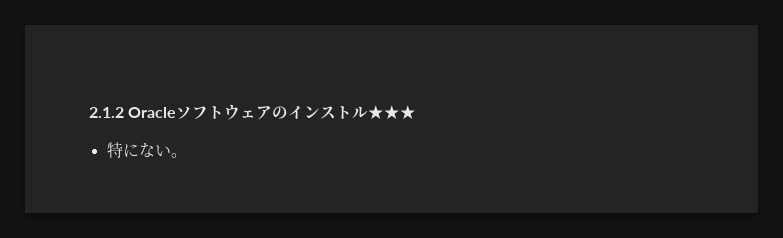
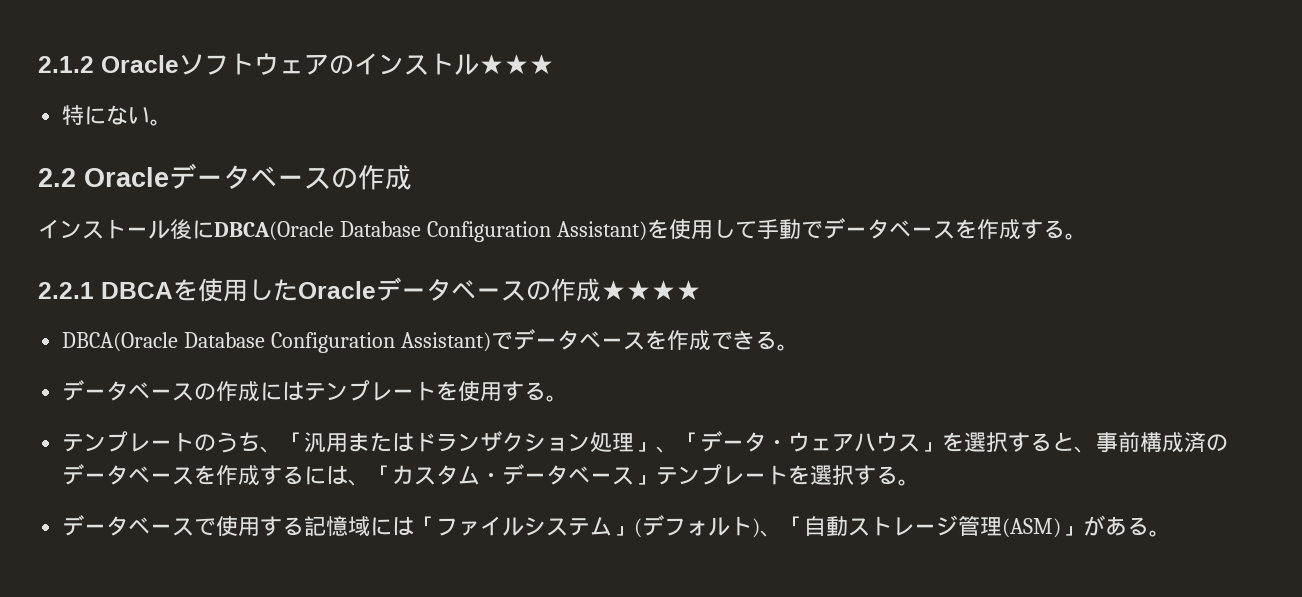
+ 2.2 Oracleデータベースの作成
+ インストール後にDBCA(Oracle Database Configuration Assistant)を使用して手動でデータベースを作成する。
+ 2.2.1 DBCAを使用したOracleデータベースの作成★★★★
+ DBCA(Oracle Database Configuration Assistant)でデータベースを作成できる。
+ データベースの作成にはテンプレートを使用する。
+ テンプレートのうち、「汎用またはドランザクション処理」、「データ・ウェアハウス」を選択すると、事前構成済のデータベースを作成するには、「カスタム・データベース」テンプレートを選択する。
+ データベースで使用する記憶域には「ファイルシステム」(デフォルト)、「自動ストレージ管理(ASM)」がある。

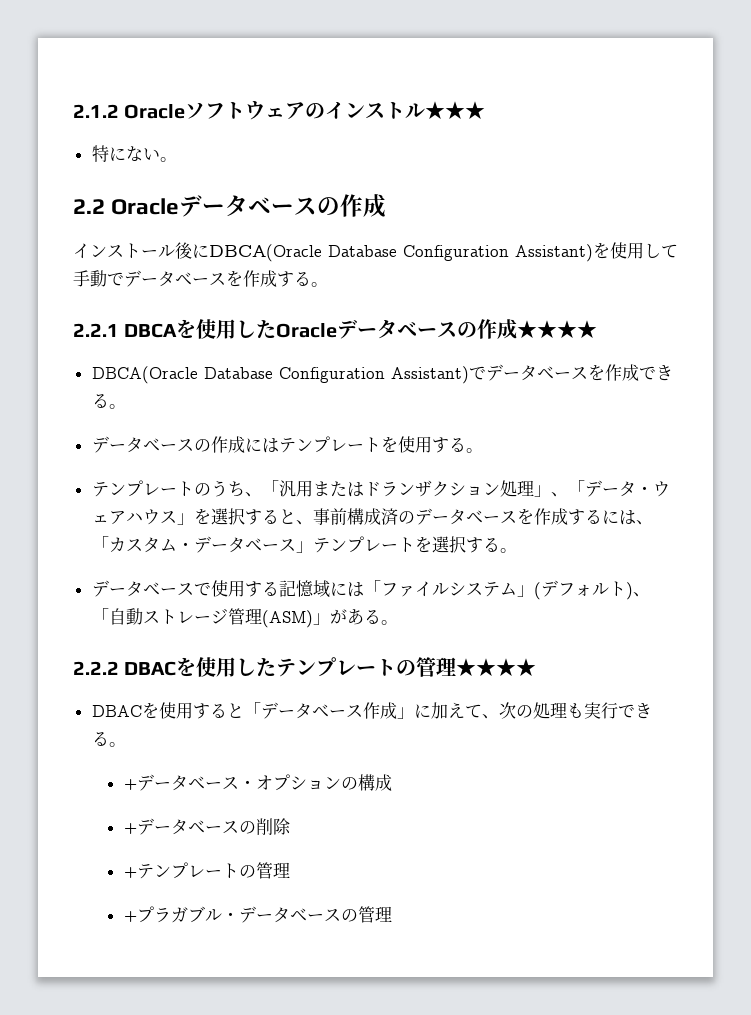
+ 2.2.2 DBACを使用したテンプレートの管理★★★★
+ DBACを使用すると「データベース作成」に加えて、次の処理も実行できる。
+ +データベース・オプションの構成
+ +データベースの削除
+ +テンプレートの管理
+ +プラガブル・データベースの管理

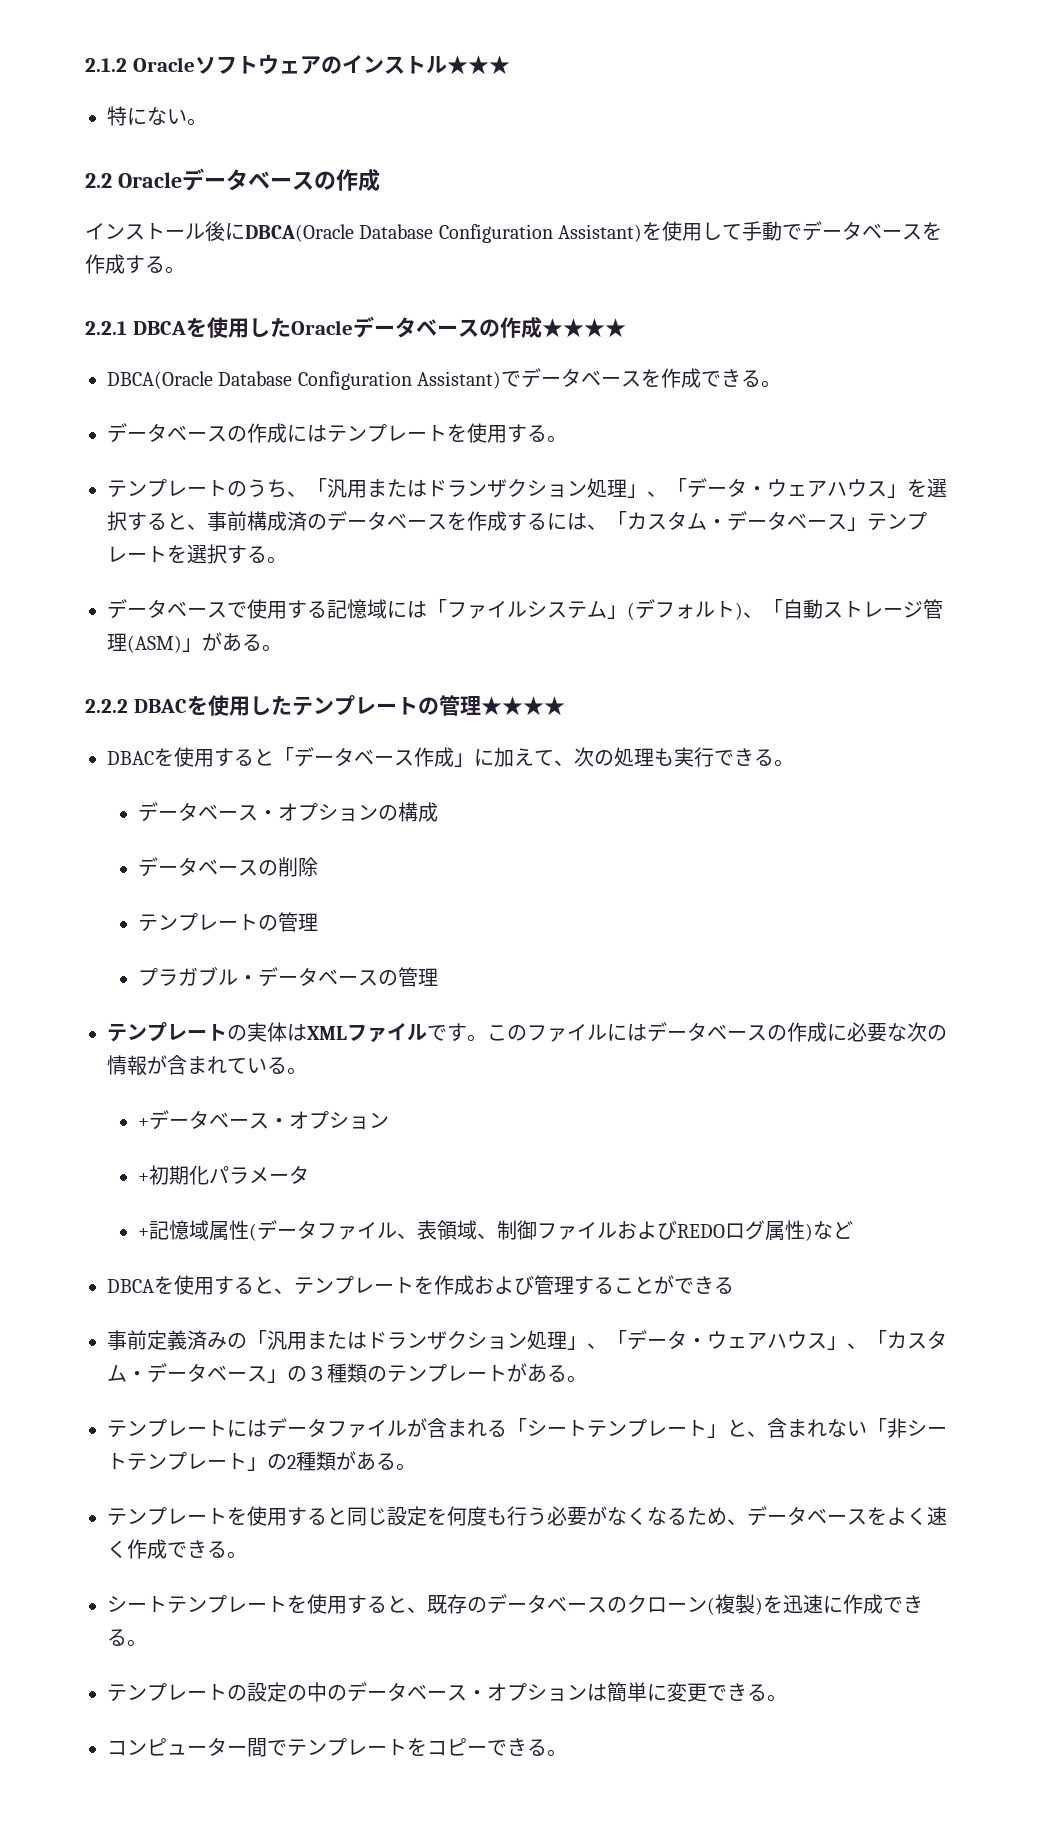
- +データベース・オプションの構成
+ データベース・オプションの構成
- +データベースの削除
- +テンプレートの管理
+ データベースの削除
+ テンプレートの管理
- +プラガブル・データベースの管理
+ プラガブル・データベースの管理
+ テンプレートの実体はXMLファイルです。このファイルにはデータベースの作成に必要な次の情報が含まれている。
+ +データベース・オプション
+ +初期化パラメータ
+ +記憶域属性(データファイル、表領域、制御ファイルおよびREDOログ属性)など
+ DBCAを使用すると、テンプレートを作成および管理することができる
+ 事前定義済みの「汎用またはドランザクション処理」、「データ・ウェアハウス」、「カスタム・データベース」の３種類のテンプレートがある。
+ テンプレートにはデータファイルが含まれる「シートテンプレート」と、含まれない「非シートテンプレート」の2種類がある。
+ テンプレートを使用すると同じ設定を何度も行う必要がなくなるため、データベースをよく速く作成できる。
+ シートテンプレートを使用すると、既存のデータベースのクローン(複製)を迅速に作成できる。
+ テンプレートの設定の中のデータベース・オプションは簡単に変更できる。
+ コンピューター間でテンプレートをコピーできる。

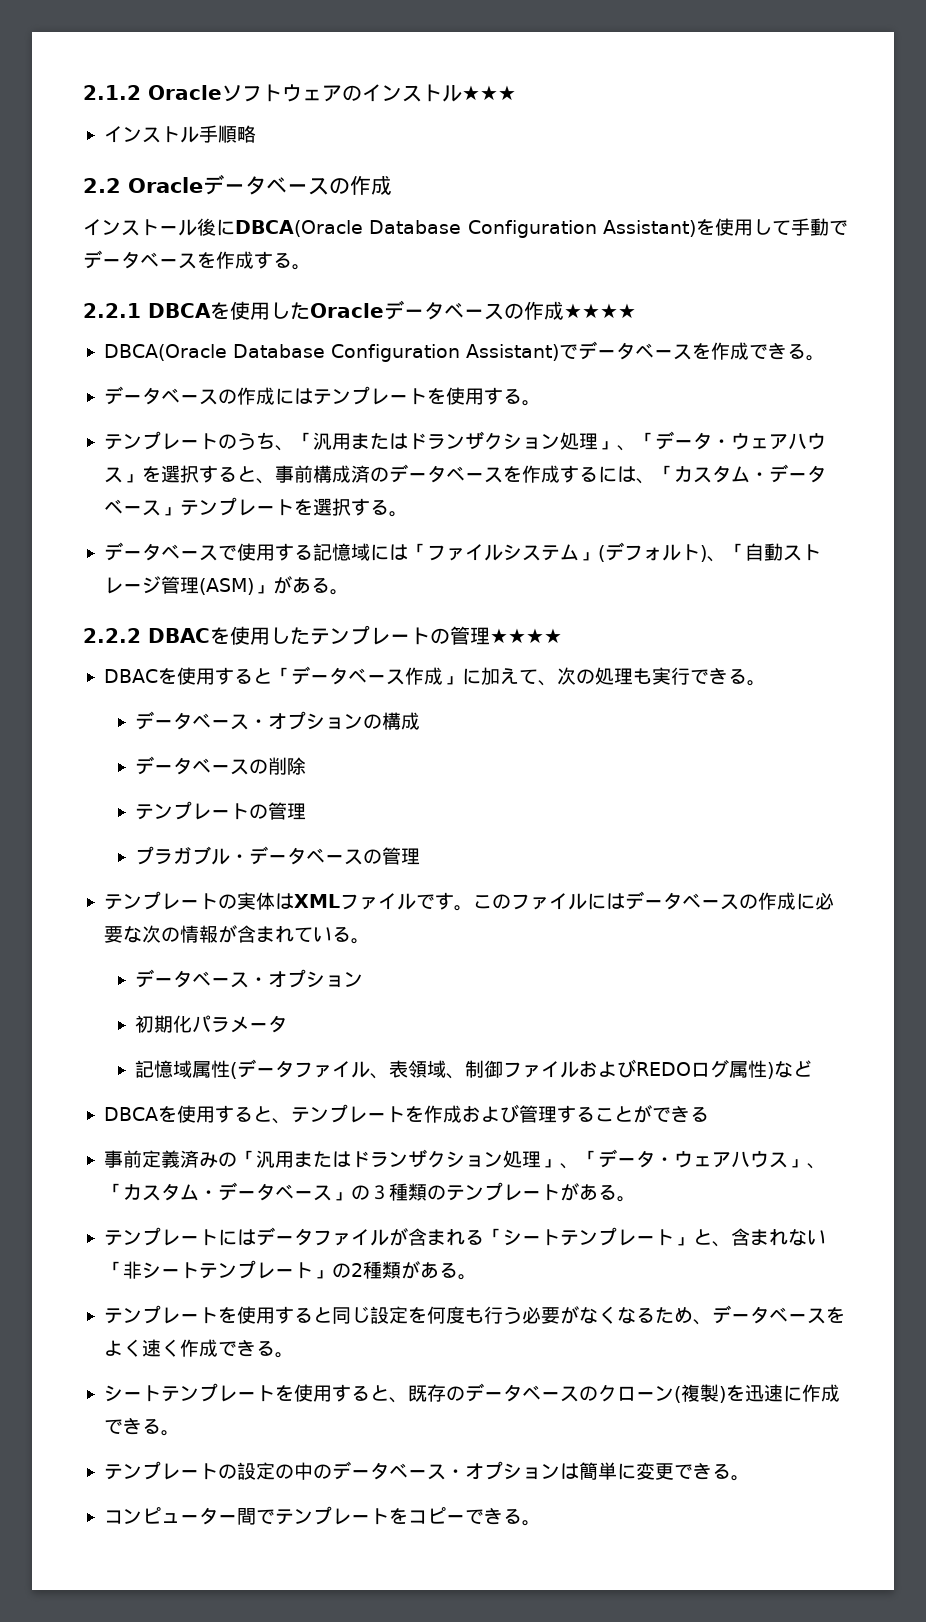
- 特にない。
+ インストル手順略
  このファイルにはデータベースの作成に必要な次の情報が含まれている。
- +データベース・オプション
+ データベース・オプション
- +初期化パラメータ
+ 初期化パラメータ
- +記憶域属性(データファイル、表領域、制御ファイルおよびREDOログ属性)など
+ 記憶域属性(データファイル、表領域、制御ファイルおよびREDOログ属性)など

